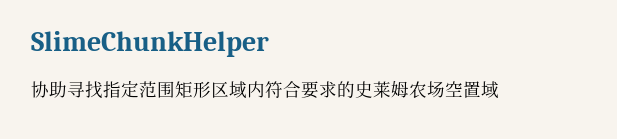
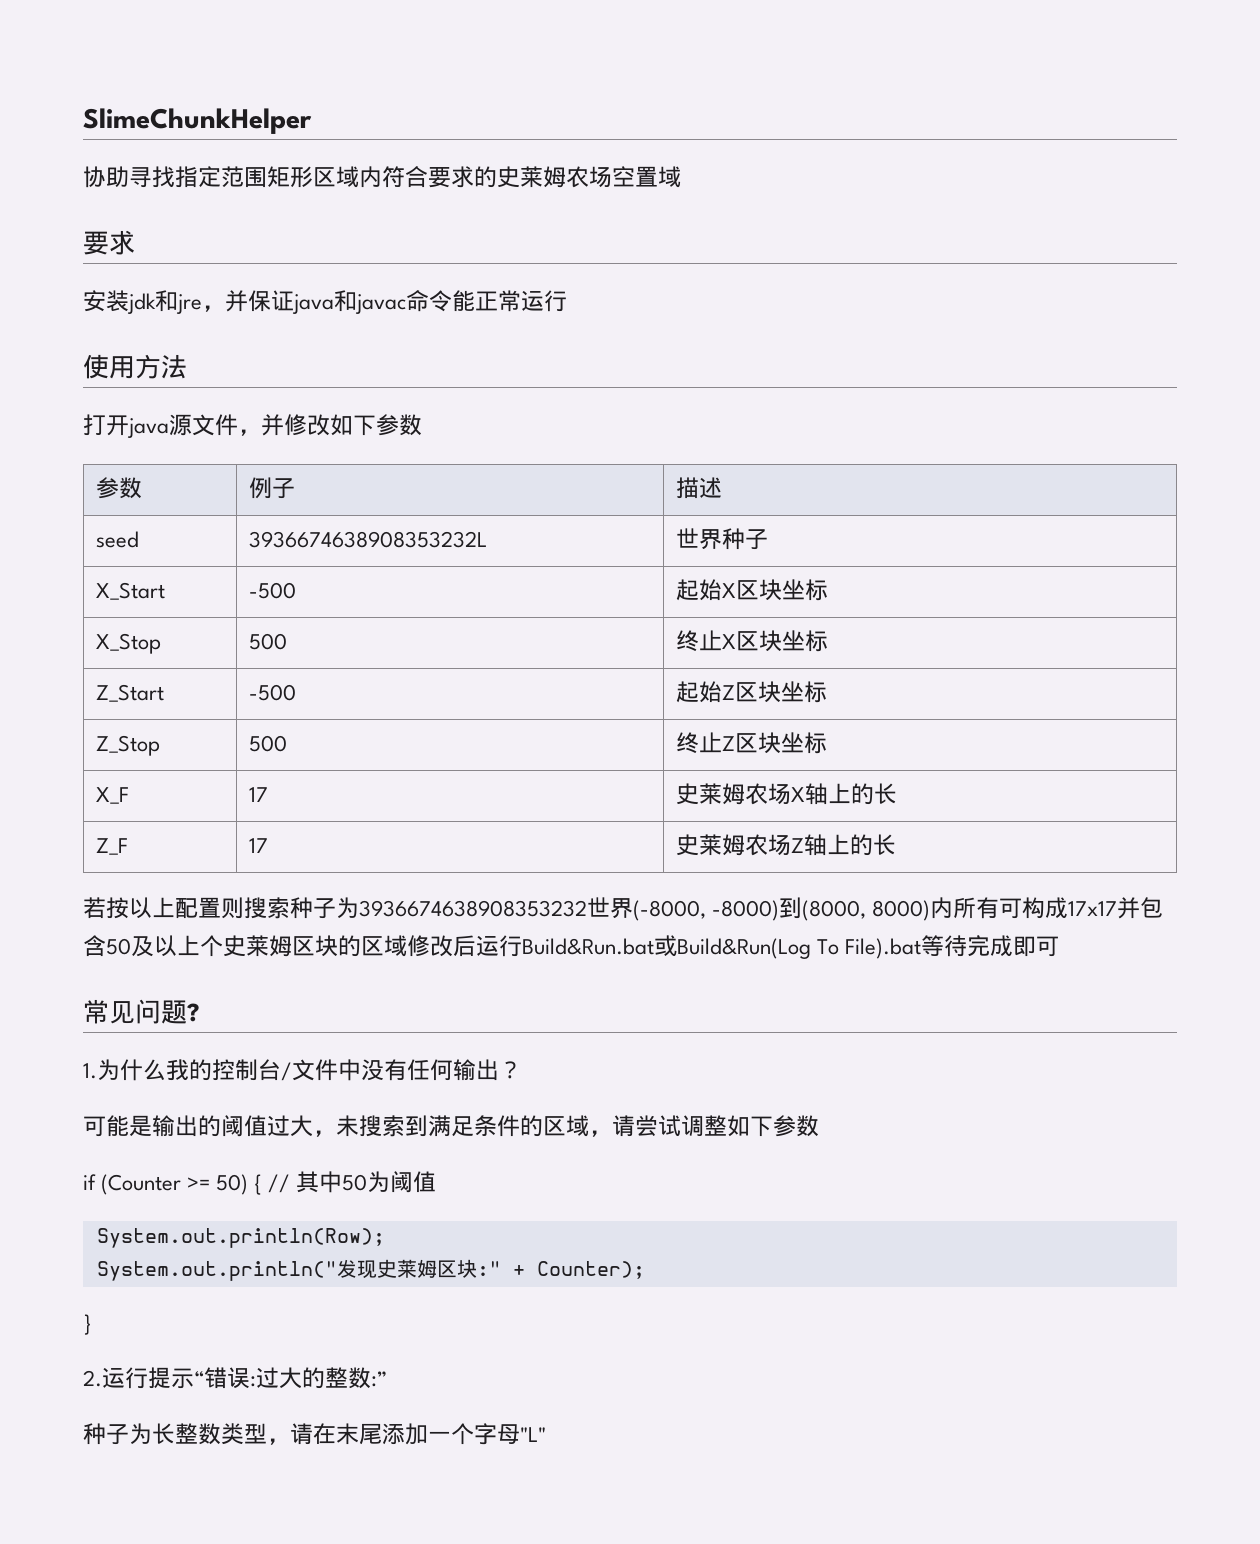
  协助寻找指定范围矩形区域内符合要求的史莱姆农场空置域
+ 要求
+ 安装jdk和jre，并保证java和javac命令能正常运行
+ 使用方法
+ 打开java源文件，并修改如下参数
+ 参数 | 例子 | 描述
+ seed | 3936674638908353232L | 世界种子
+ X_Start | -500 | 起始X区块坐标
+ X_Stop | 500 | 终止X区块坐标
+ Z_Start | -500 | 起始Z区块坐标
+ Z_Stop | 500 | 终止Z区块坐标
+ X_F | 17 | 史莱姆农场X轴上的长
+ Z_F | 17 | 史莱姆农场Z轴上的长
+ 若按以上配置则搜索种子为3936674638908353232世界(-8000, -8000)到(8000, 8000)内所有可构成17x17并包含50及以上个史莱姆区块的区域修改后运行Build&Run.bat或Build&Run(Log To File).bat等待完成即可
+ 常见问题?
+ 1.为什么我的控制台/文件中没有任何输出？
+ 可能是输出的阈值过大，未搜索到满足条件的区域，请尝试调整如下参数
+ if (Counter >= 50) { // 其中50为阈值
+ System.out.println(Row);
+ System.out.println("发现史莱姆区块:" + Counter);
+ }
+ 2.运行提示“错误:过大的整数:”
+ 种子为长整数类型，请在末尾添加一个字母"L"

